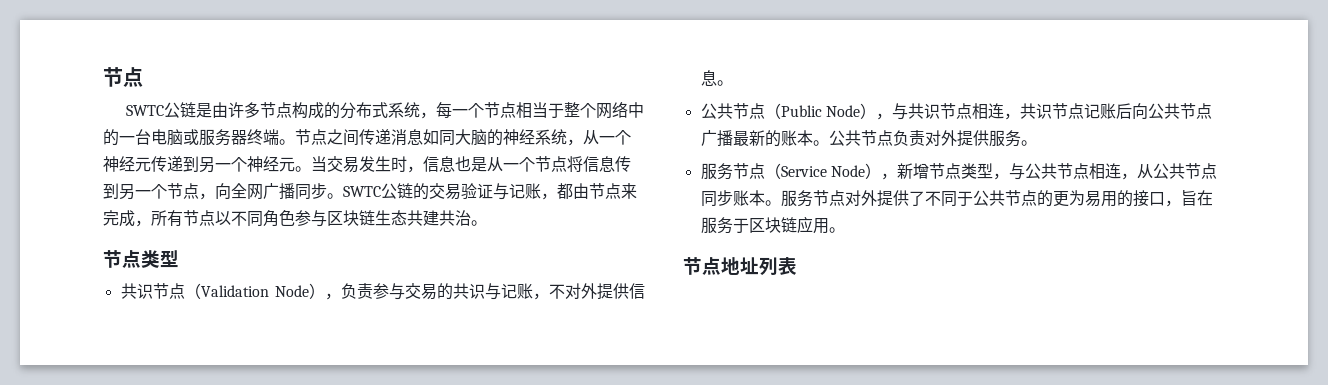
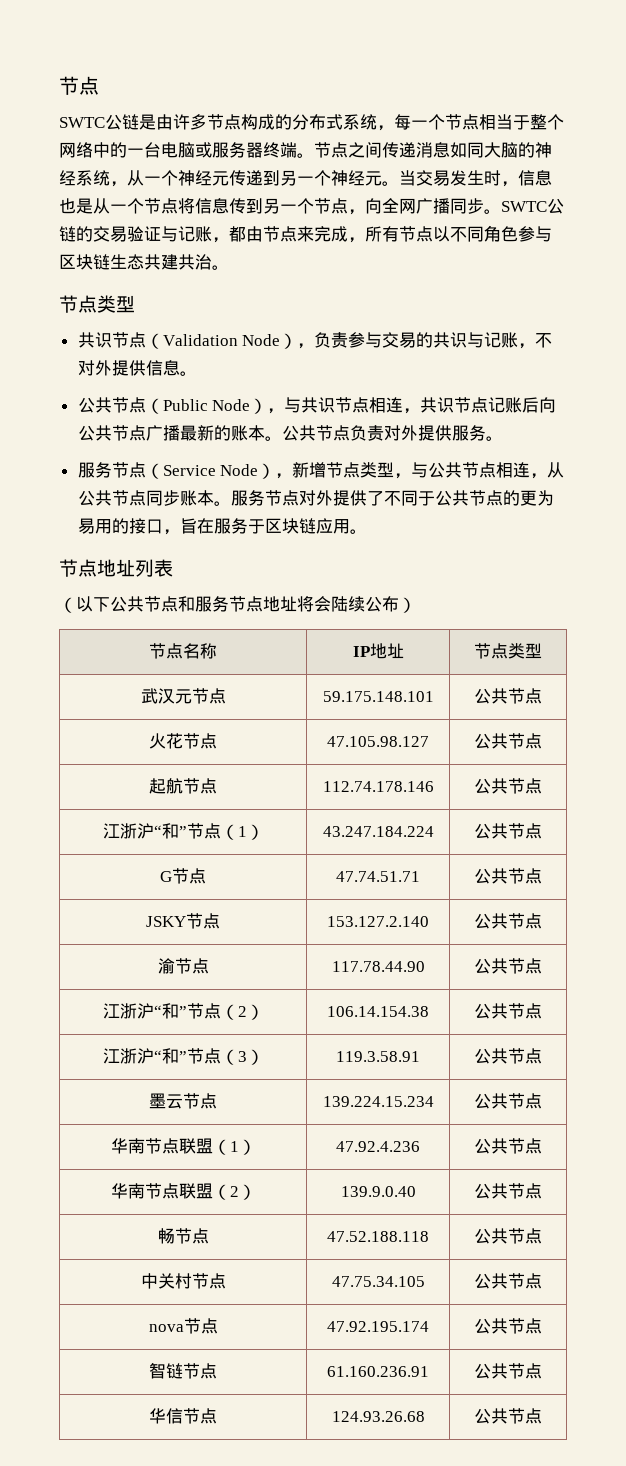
+ （以下公共节点和服务节点地址将会陆续公布）
+ 节点名称 | IP地址 | 节点类型
+ 武汉元节点 | 59.175.148.101 | 公共节点
+ 火花节点 | 47.105.98.127 | 公共节点
+ 起航节点 | 112.74.178.146 | 公共节点
+ 江浙沪“和”节点（1） | 43.247.184.224 | 公共节点
+ G节点 | 47.74.51.71 | 公共节点
+ JSKY节点 | 153.127.2.140 | 公共节点
+ 渝节点 | 117.78.44.90 | 公共节点
+ 江浙沪“和”节点（2） | 106.14.154.38 | 公共节点
+ 江浙沪“和”节点（3） | 119.3.58.91 | 公共节点
+ 墨云节点 | 139.224.15.234 | 公共节点
+ 华南节点联盟（1） | 47.92.4.236 | 公共节点
+ 华南节点联盟（2） | 139.9.0.40 | 公共节点
+ 畅节点 | 47.52.188.118 | 公共节点
+ 中关村节点 | 47.75.34.105 | 公共节点
+ nova节点 | 47.92.195.174 | 公共节点
+ 智链节点 | 61.160.236.91 | 公共节点
+ 华信节点 | 124.93.26.68 | 公共节点

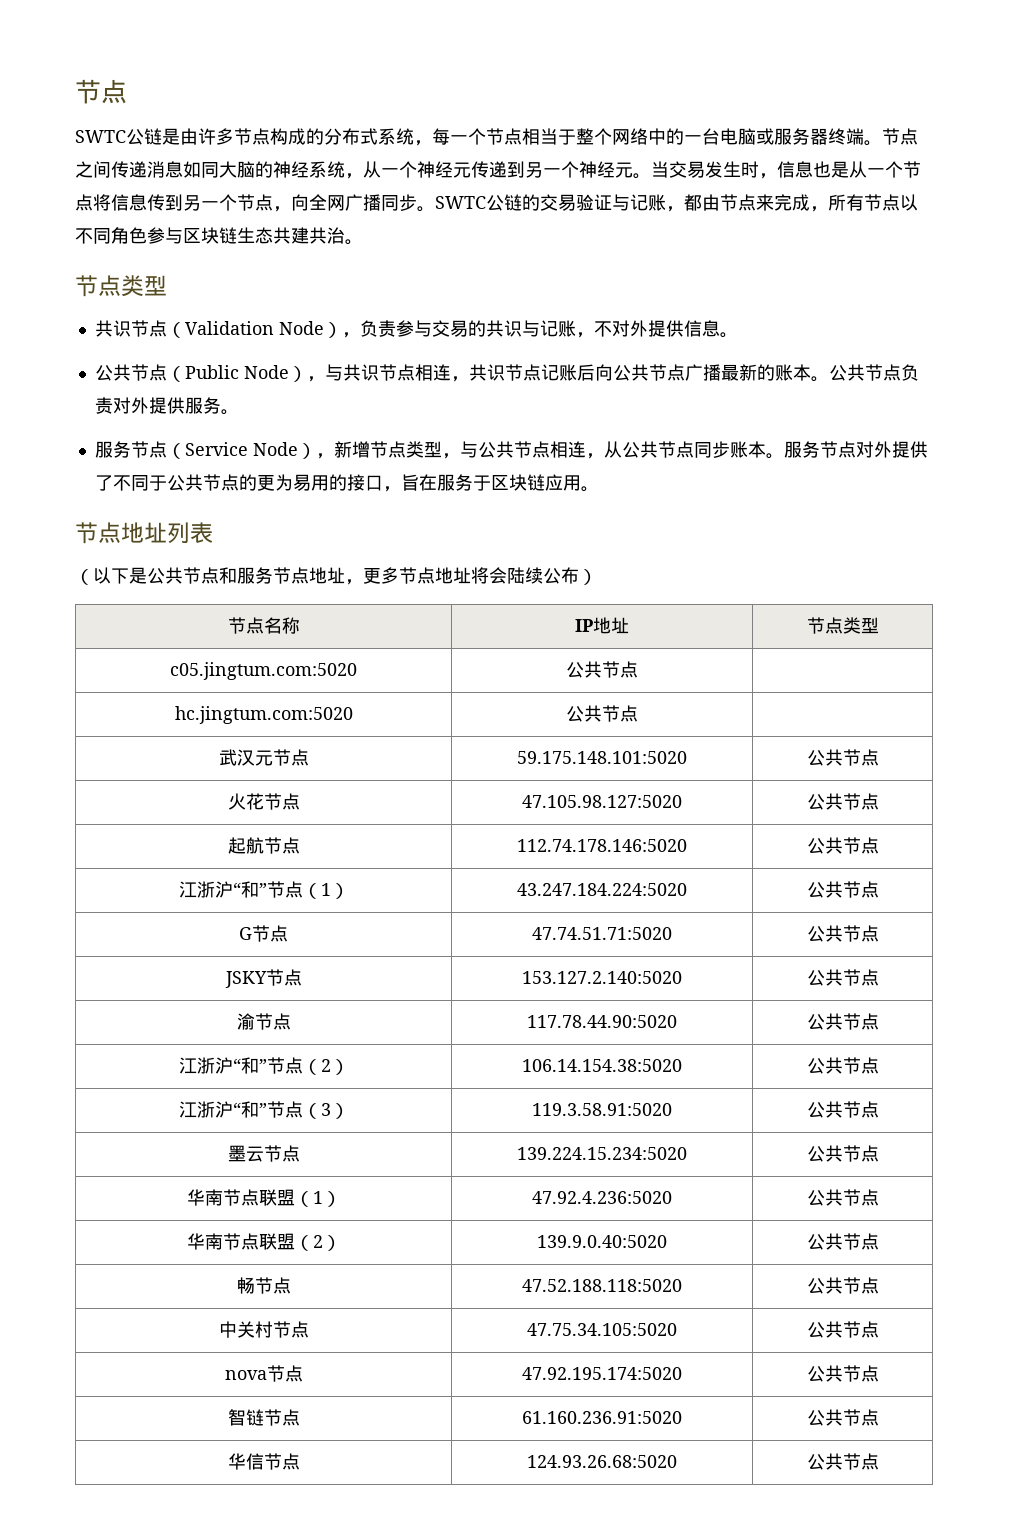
- （以下公共节点和服务节点地址将会陆续公布）
+ （以下是公共节点和服务节点地址，更多节点地址将会陆续公布）
+ c05.jingtum.com:5020 | 公共节点 |
+ hc.jingtum.com:5020 | 公共节点 |
- 武汉元节点 | 59.175.148.101 | 公共节点
+ 武汉元节点 | 59.175.148.101:5020 | 公共节点
- 火花节点 | 47.105.98.127 | 公共节点
+ 火花节点 | 47.105.98.127:5020 | 公共节点
- 起航节点 | 112.74.178.146 | 公共节点
+ 起航节点 | 112.74.178.146:5020 | 公共节点
- 江浙沪“和”节点（1） | 43.247.184.224 | 公共节点
+ 江浙沪“和”节点（1） | 43.247.184.224:5020 | 公共节点
- G节点 | 47.74.51.71 | 公共节点
+ G节点 | 47.74.51.71:5020 | 公共节点
- JSKY节点 | 153.127.2.140 | 公共节点
+ JSKY节点 | 153.127.2.140:5020 | 公共节点
- 渝节点 | 117.78.44.90 | 公共节点
+ 渝节点 | 117.78.44.90:5020 | 公共节点
- 江浙沪“和”节点（2） | 106.14.154.38 | 公共节点
+ 江浙沪“和”节点（2） | 106.14.154.38:5020 | 公共节点
- 江浙沪“和”节点（3） | 119.3.58.91 | 公共节点
+ 江浙沪“和”节点（3） | 119.3.58.91:5020 | 公共节点
- 墨云节点 | 139.224.15.234 | 公共节点
+ 墨云节点 | 139.224.15.234:5020 | 公共节点
- 华南节点联盟（1） | 47.92.4.236 | 公共节点
+ 华南节点联盟（1） | 47.92.4.236:5020 | 公共节点
- 华南节点联盟（2） | 139.9.0.40 | 公共节点
+ 华南节点联盟（2） | 139.9.0.40:5020 | 公共节点
- 畅节点 | 47.52.188.118 | 公共节点
+ 畅节点 | 47.52.188.118:5020 | 公共节点
- 中关村节点 | 47.75.34.105 | 公共节点
+ 中关村节点 | 47.75.34.105:5020 | 公共节点
- nova节点 | 47.92.195.174 | 公共节点
+ nova节点 | 47.92.195.174:5020 | 公共节点
- 智链节点 | 61.160.236.91 | 公共节点
+ 智链节点 | 61.160.236.91:5020 | 公共节点
- 华信节点 | 124.93.26.68 | 公共节点
+ 华信节点 | 124.93.26.68:5020 | 公共节点

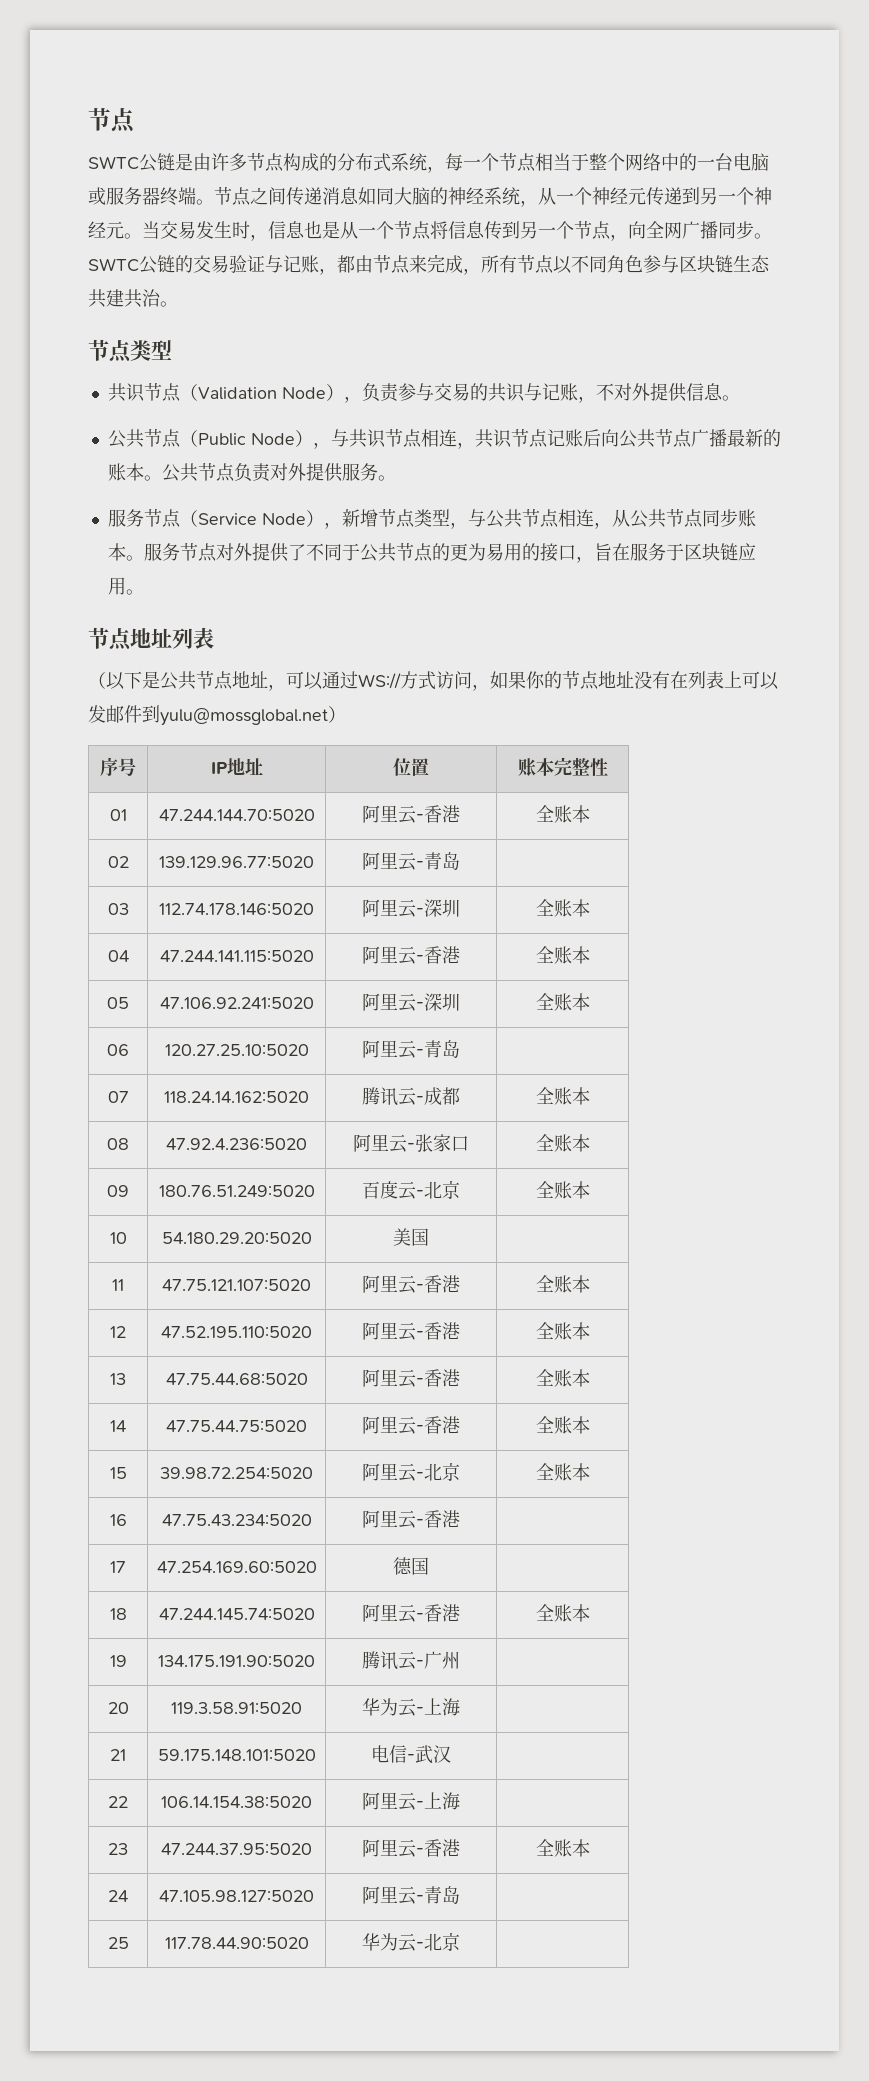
- （以下是公共节点和服务节点地址，更多节点地址将会陆续公布）
+ （以下是公共节点地址，可以通过WS://方式访问，如果你的节点地址没有在列表上可以发邮件到yulu@mossglobal.net）
- 节点名称 | IP地址 | 节点类型
- c05.jingtum.com:5020 | 公共节点 |
- hc.jingtum.com:5020 | 公共节点 |
- 武汉元节点 | 59.175.148.101:5020 | 公共节点
- 火花节点 | 47.105.98.127:5020 | 公共节点
- 起航节点 | 112.74.178.146:5020 | 公共节点
- 江浙沪“和”节点（1） | 43.247.184.224:5020 | 公共节点
- G节点 | 47.74.51.71:5020 | 公共节点
- JSKY节点 | 153.127.2.140:5020 | 公共节点
- 渝节点 | 117.78.44.90:5020 | 公共节点
- 江浙沪“和”节点（2） | 106.14.154.38:5020 | 公共节点
- 江浙沪“和”节点（3） | 119.3.58.91:5020 | 公共节点
- 墨云节点 | 139.224.15.234:5020 | 公共节点
- 华南节点联盟（1） | 47.92.4.236:5020 | 公共节点
- 华南节点联盟（2） | 139.9.0.40:5020 | 公共节点
- 畅节点 | 47.52.188.118:5020 | 公共节点
- 中关村节点 | 47.75.34.105:5020 | 公共节点
- nova节点 | 47.92.195.174:5020 | 公共节点
- 智链节点 | 61.160.236.91:5020 | 公共节点
- 华信节点 | 124.93.26.68:5020 | 公共节点
+ 序号 | IP地址 | 位置 | 账本完整性
+ 01 | 47.244.144.70:5020 | 阿里云-香港 | 全账本
+ 02 | 139.129.96.77:5020 | 阿里云-青岛 |
+ 03 | 112.74.178.146:5020 | 阿里云-深圳 | 全账本
+ 04 | 47.244.141.115:5020 | 阿里云-香港 | 全账本
+ 05 | 47.106.92.241:5020 | 阿里云-深圳 | 全账本
+ 06 | 120.27.25.10:5020 | 阿里云-青岛 |
+ 07 | 118.24.14.162:5020 | 腾讯云-成都 | 全账本
+ 08 | 47.92.4.236:5020 | 阿里云-张家口 | 全账本
+ 09 | 180.76.51.249:5020 | 百度云-北京 | 全账本
+ 10 | 54.180.29.20:5020 | 美国 |
+ 11 | 47.75.121.107:5020 | 阿里云-香港 | 全账本
+ 12 | 47.52.195.110:5020 | 阿里云-香港 | 全账本
+ 13 | 47.75.44.68:5020 | 阿里云-香港 | 全账本
+ 14 | 47.75.44.75:5020 | 阿里云-香港 | 全账本
+ 15 | 39.98.72.254:5020 | 阿里云-北京 | 全账本
+ 16 | 47.75.43.234:5020 | 阿里云-香港 |
+ 17 | 47.254.169.60:5020 | 德国 |
+ 18 | 47.244.145.74:5020 | 阿里云-香港 | 全账本
+ 19 | 134.175.191.90:5020 | 腾讯云-广州 |
+ 20 | 119.3.58.91:5020 | 华为云-上海 |
+ 21 | 59.175.148.101:5020 | 电信-武汉 |
+ 22 | 106.14.154.38:5020 | 阿里云-上海 |
+ 23 | 47.244.37.95:5020 | 阿里云-香港 | 全账本
+ 24 | 47.105.98.127:5020 | 阿里云-青岛 |
+ 25 | 117.78.44.90:5020 | 华为云-北京 |

